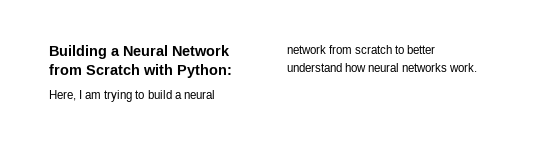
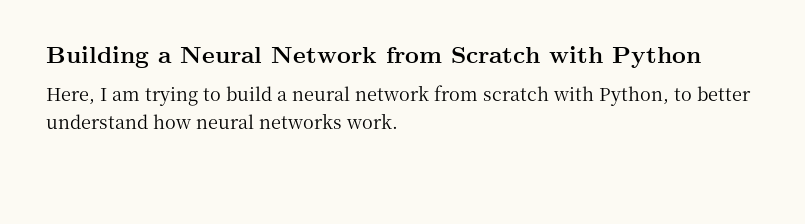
- Building a Neural Network from Scratch with Python:
+ Building a Neural Network from Scratch with Python
- Here, I am trying to build a neural network from scratch to better understand how neural networks work.
+ Here, I am trying to build a neural network from scratch with Python, to better understand how neural networks work.

